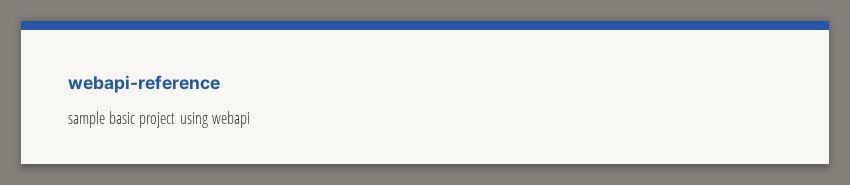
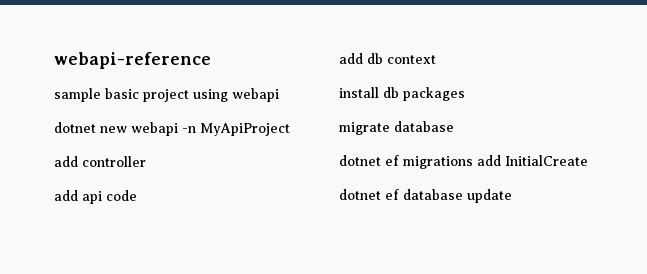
+ dotnet new webapi -n MyApiProject
+ add controller
+ add api code
+ add db context
+ install db packages
+ migrate database
+ dotnet ef migrations add InitialCreate
+ dotnet ef database update

